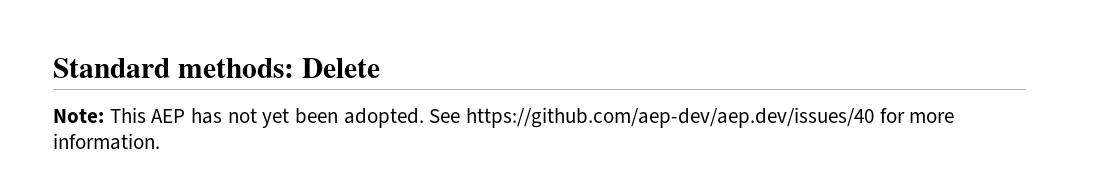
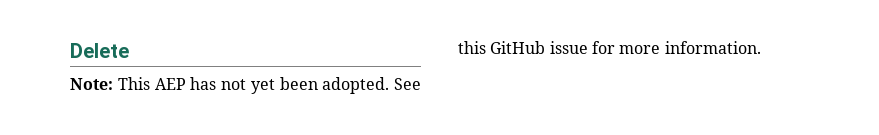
- Standard methods: Delete
+ Delete
- See https://github.com/aep-dev/aep.dev/issues/40 for more information.
+ See this GitHub issue for more information.

